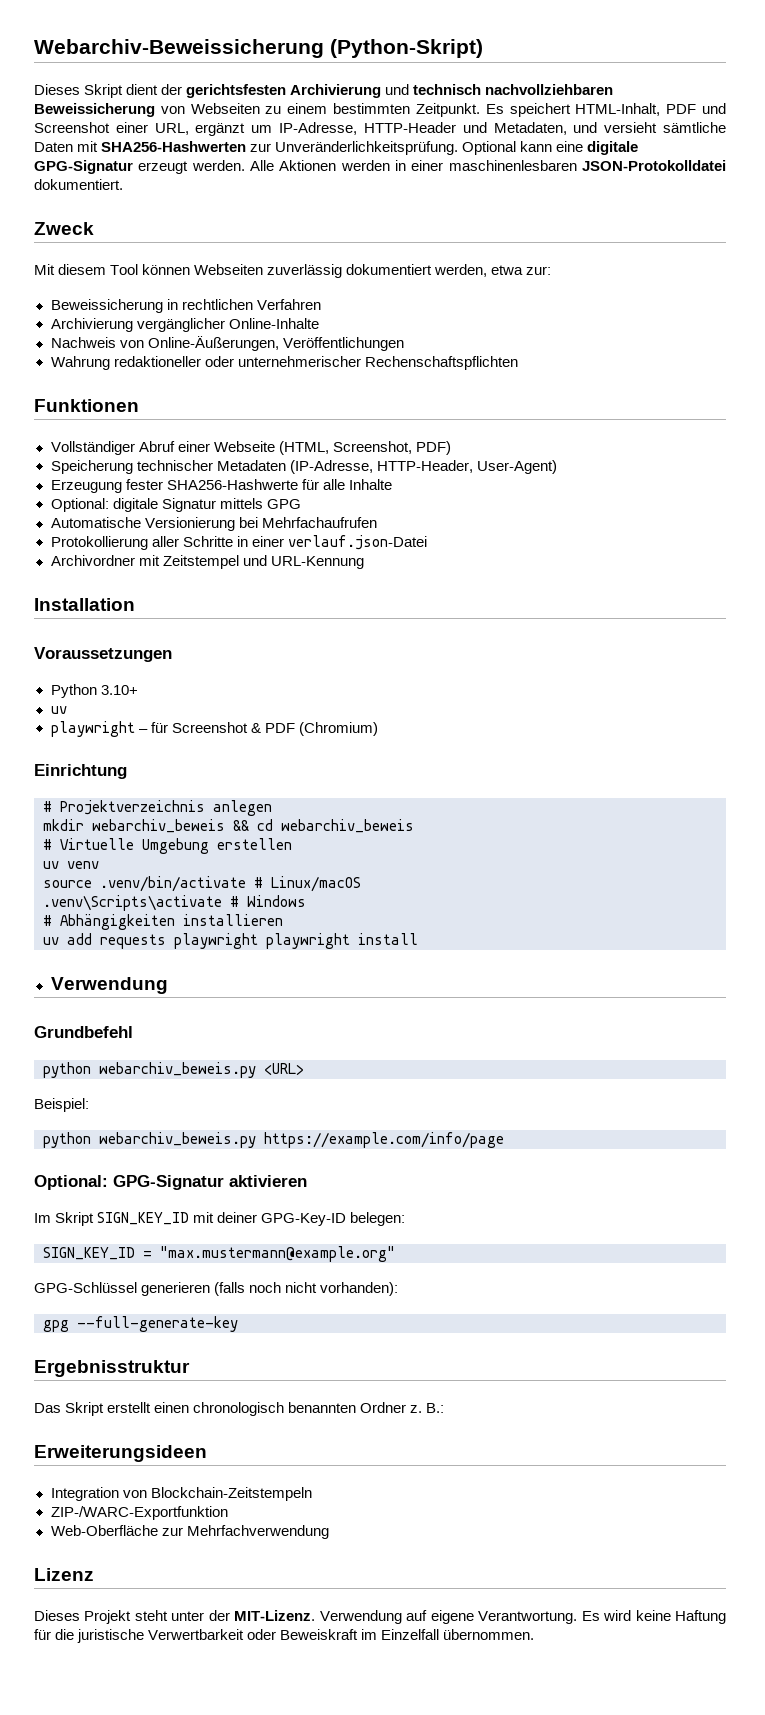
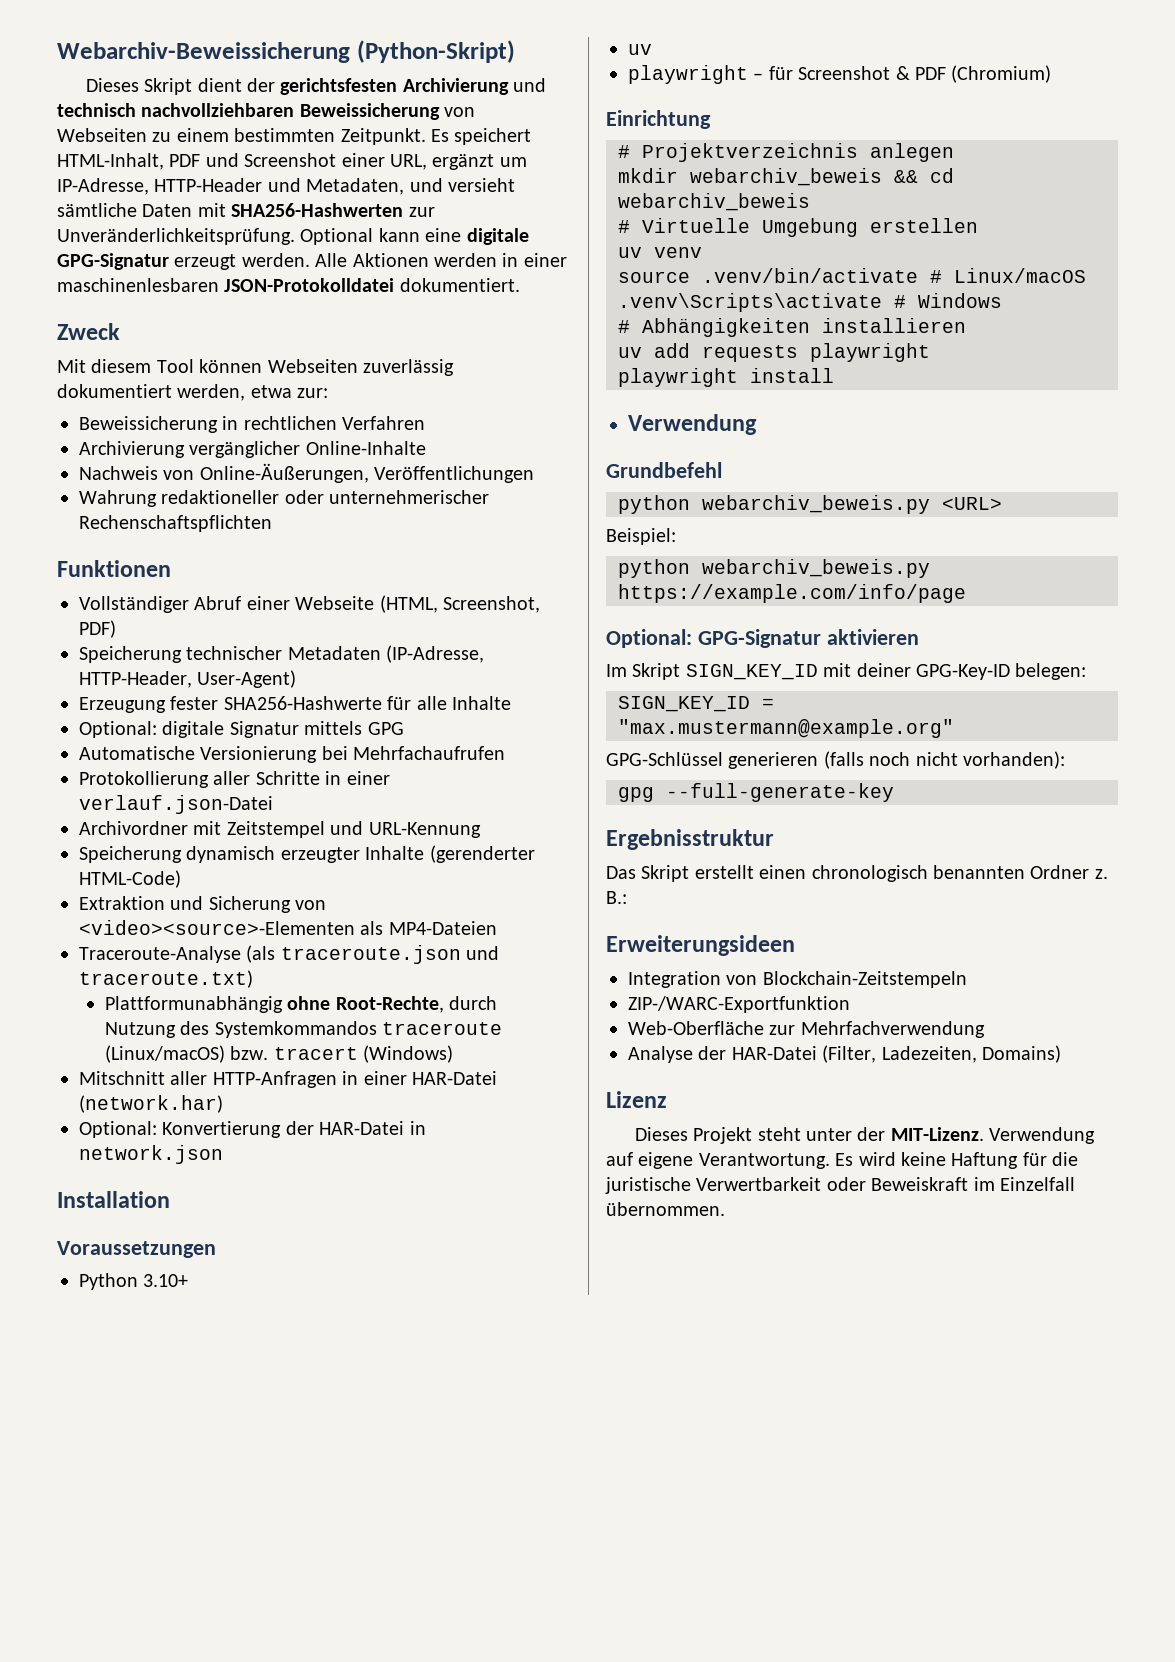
+ Speicherung dynamisch erzeugter Inhalte (gerenderter HTML-Code)
+ Extraktion und Sicherung von <video><source>-Elementen als MP4-Dateien
+ Traceroute-Analyse (als traceroute.json und traceroute.txt)
+ Plattformunabhängig ohne Root-Rechte, durch Nutzung des Systemkommandos traceroute (Linux/macOS) bzw. tracert (Windows)
+ Mitschnitt aller HTTP-Anfragen in einer HAR-Datei (network.har)
+ Optional: Konvertierung der HAR-Datei in network.json
- uv add requests playwright playwright install
+ uv add requests playwright
+ playwright install
+ Analyse der HAR-Datei (Filter, Ladezeiten, Domains)

